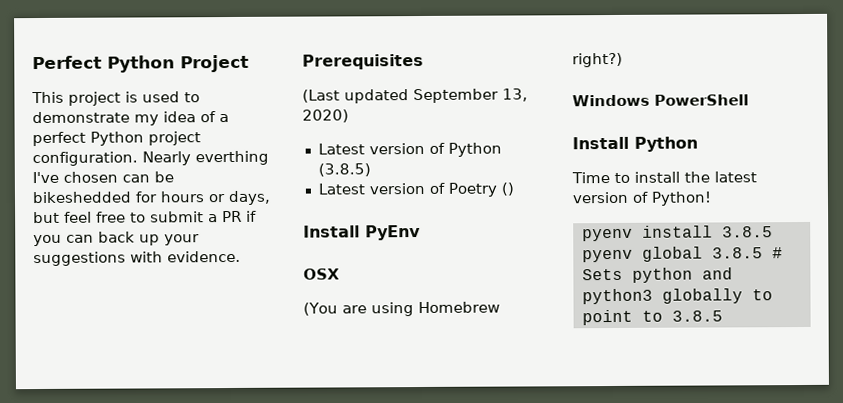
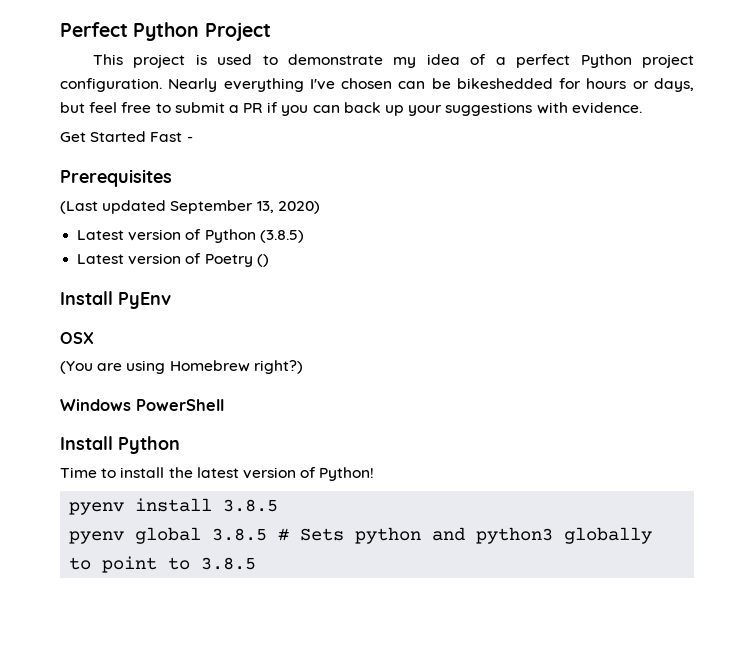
- Nearly everthing I've chosen can be bikeshedded for hours or days, but feel free to submit a PR if you can back up your suggestions with evidence.
+ Nearly everything I've chosen can be bikeshedded for hours or days, but feel free to submit a PR if you can back up your suggestions with evidence.
+ Get Started Fast -

